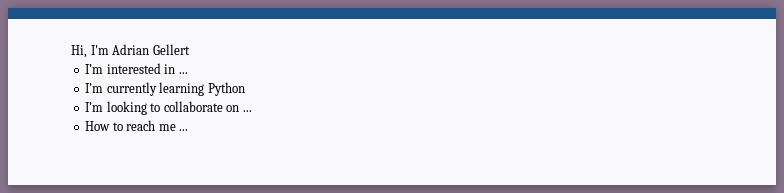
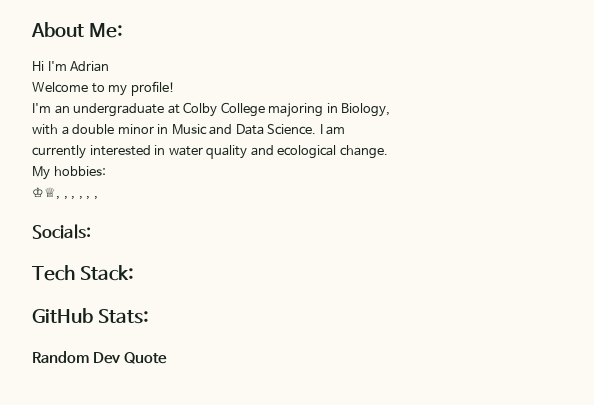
- Hi, I'm Adrian Gellert
- I’m interested in ...
- I’m currently learning Python
- I’m looking to collaborate on ...
- How to reach me ...
+ About Me:
+ Hi I'm Adrian
+ Welcome to my profile!
+ I'm an undergraduate at Colby College majoring in Biology,
+ with a double minor in Music and Data Science. I am
+ currently interested in water quality and ecological change.
+ My hobbies:
+ ♔♕, , , , , ,
+ Socials:
+ Tech Stack:
+ GitHub Stats:
+ Random Dev Quote

